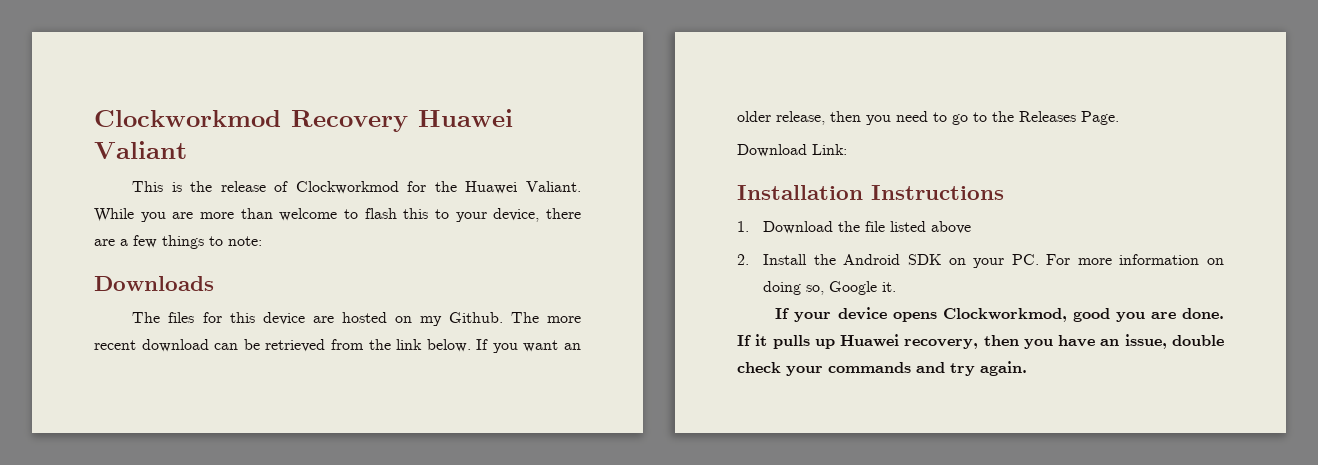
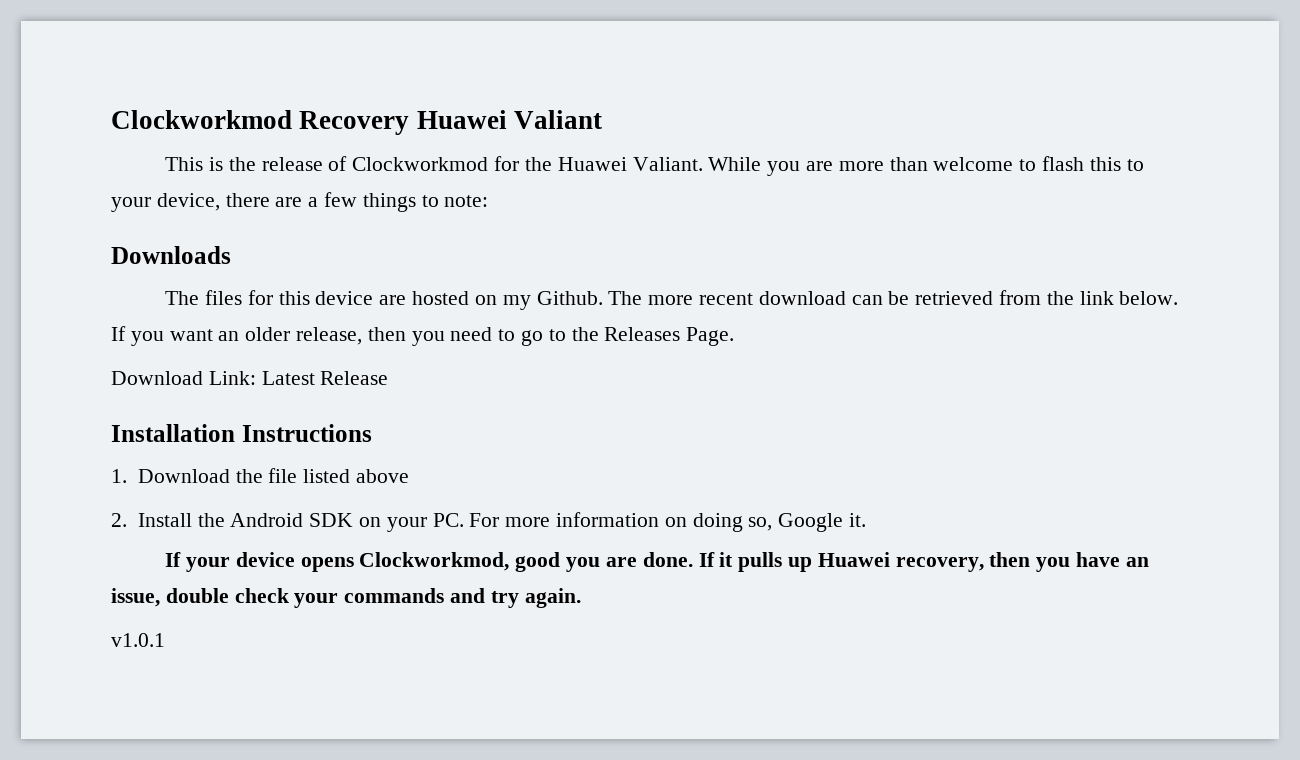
- Download Link:
+ Download Link: Latest Release
+ v1.0.1

